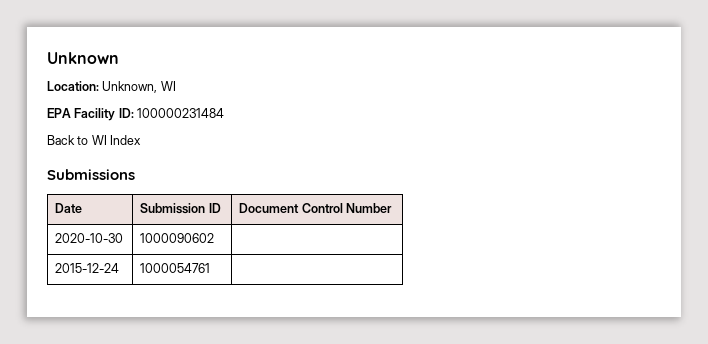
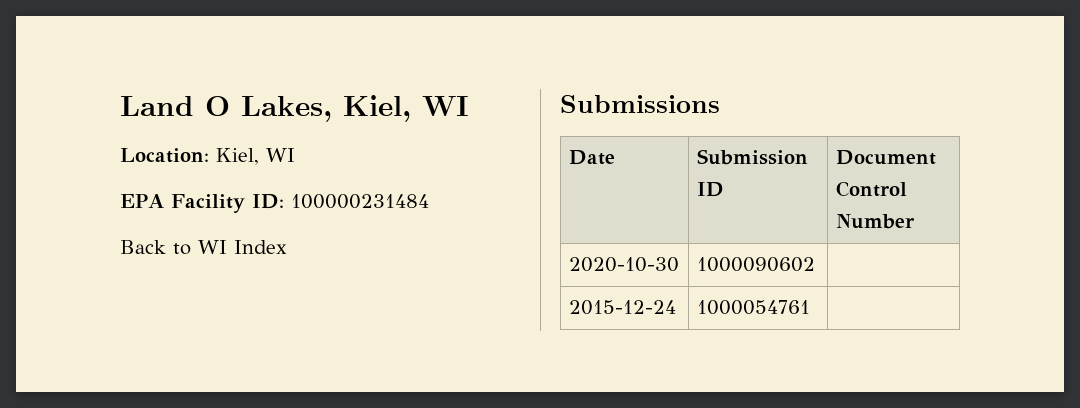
- Unknown
+ Land O Lakes, Kiel, WI
- Location: Unknown, WI
+ Location: Kiel, WI

